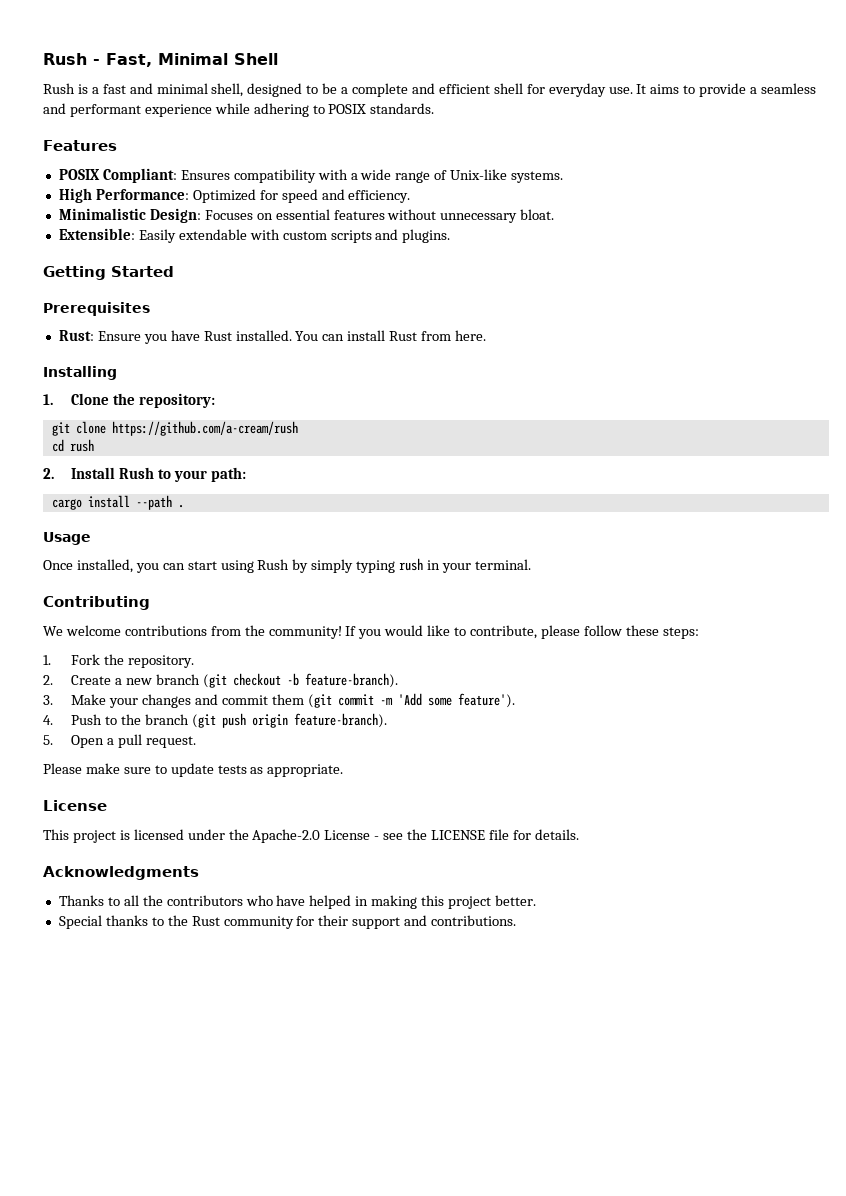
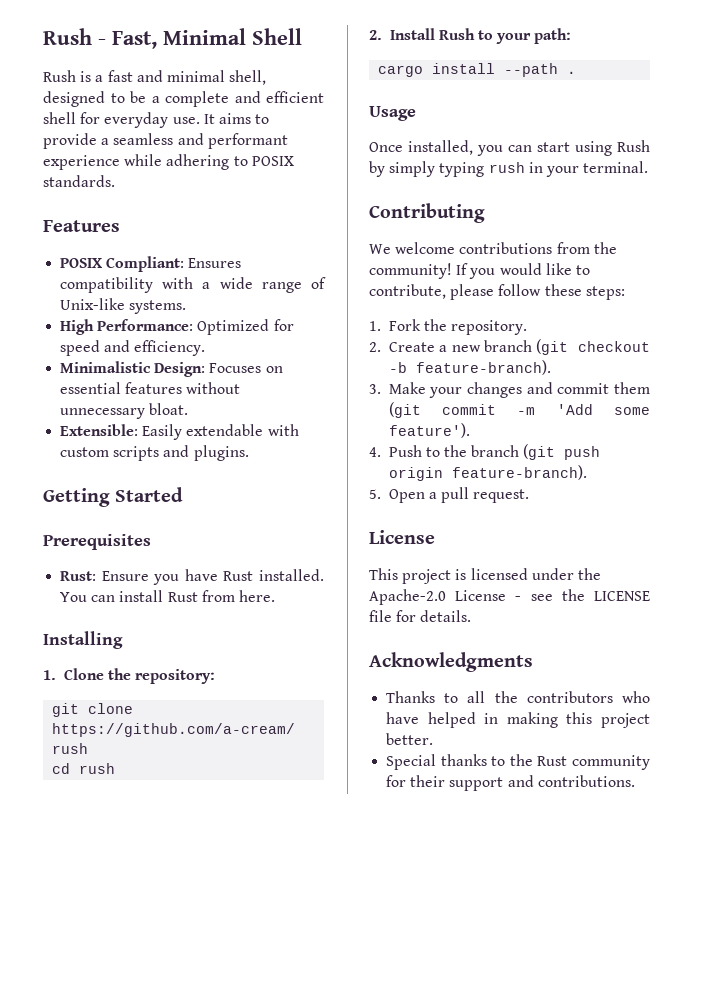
- Please make sure to update tests as appropriate.

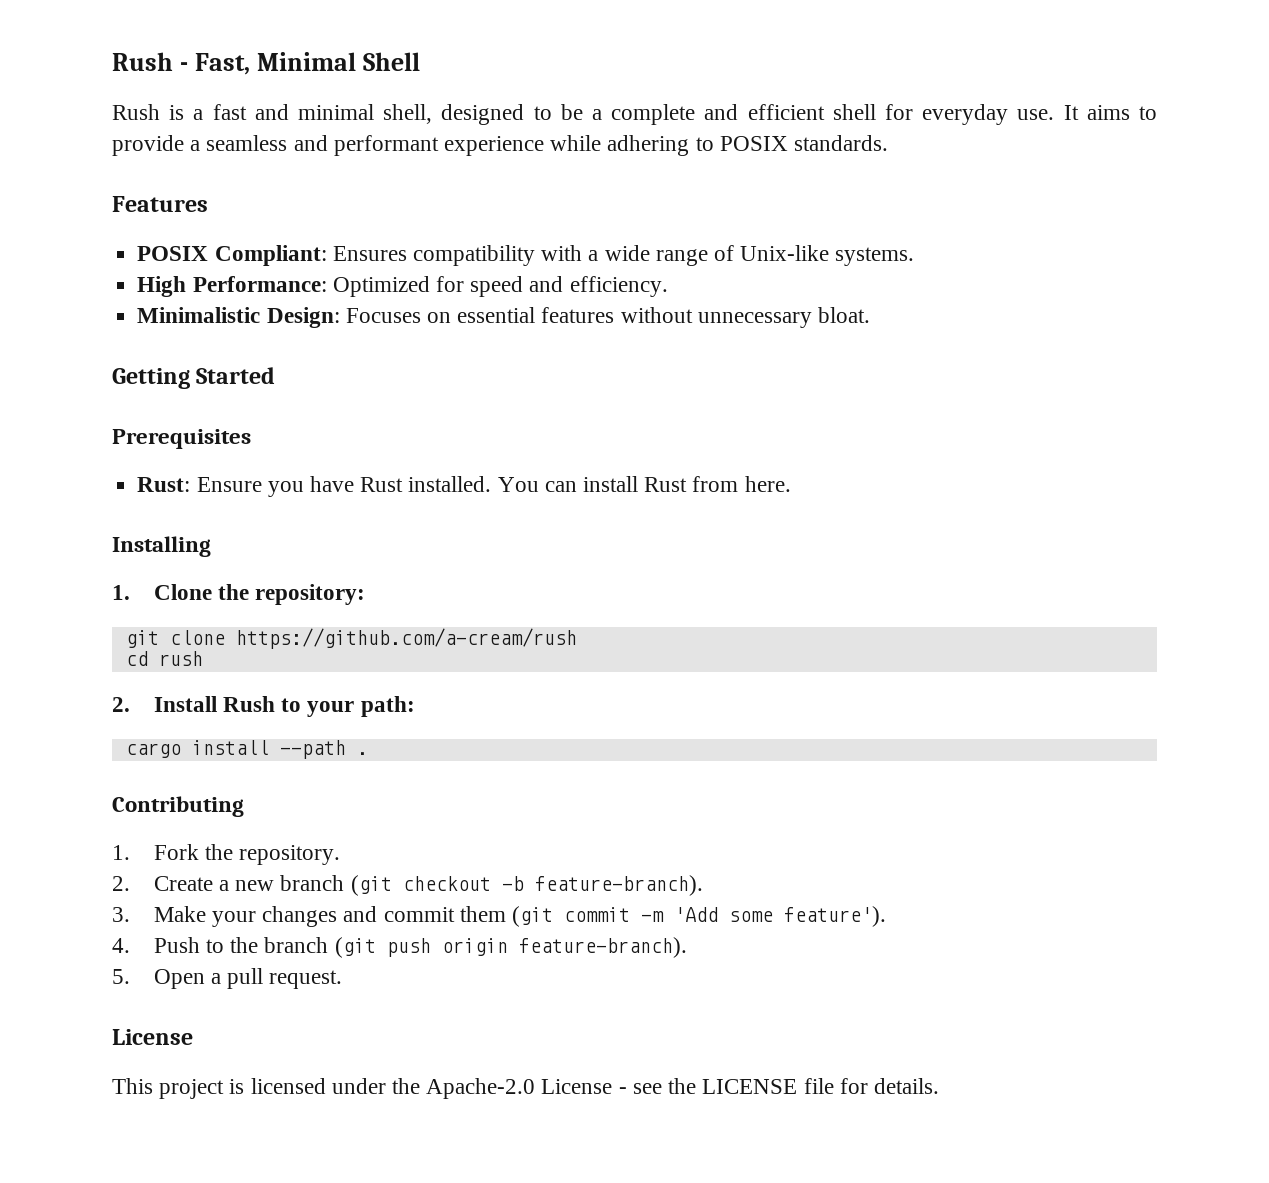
- Extensible: Easily extendable with custom scripts and plugins.
- Usage
- Once installed, you can start using Rush by simply typing rush in your terminal.
  Contributing
- We welcome contributions from the community! If you would like to contribute, please follow these steps:
- Acknowledgments
- Thanks to all the contributors who have helped in making this project better.
- Special thanks to the Rust community for their support and contributions.

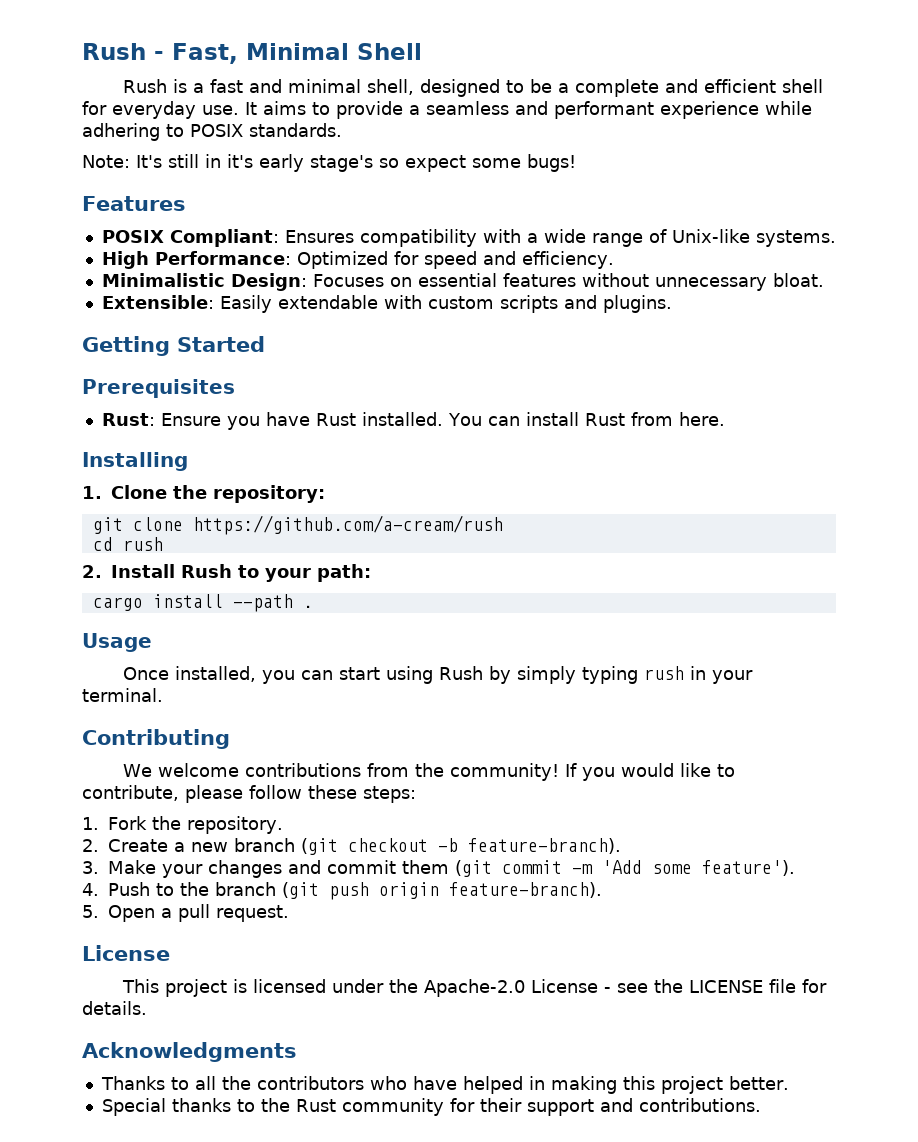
+ Note: It's still in it's early stage's so expect some bugs!
+ Extensible: Easily extendable with custom scripts and plugins.
+ Usage
+ Once installed, you can start using Rush by simply typing rush in your terminal.
  Contributing
+ We welcome contributions from the community! If you would like to contribute, please follow these steps:
+ Acknowledgments
+ Thanks to all the contributors who have helped in making this project better.
+ Special thanks to the Rust community for their support and contributions.

